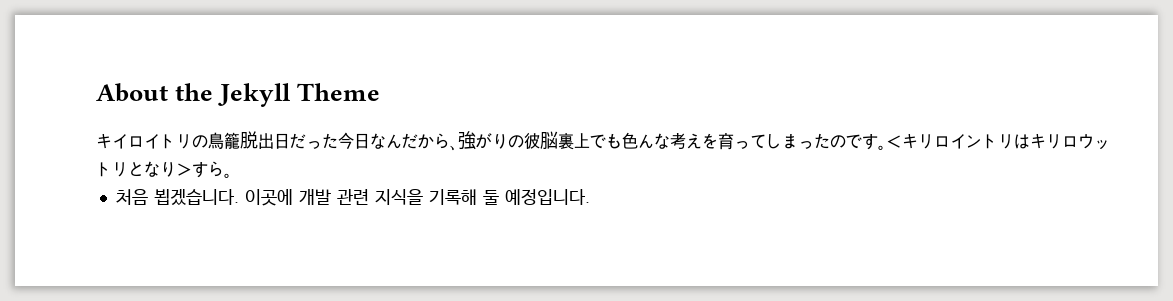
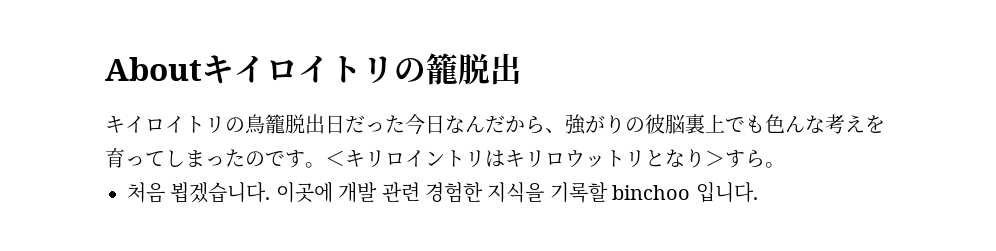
- About the Jekyll Theme
+ Aboutキイロイトリの籠脱出
- 이곳에 개발 관련 지식을 기록해 둘 예정입니다.
+ 이곳에 개발 관련 경험한 지식을 기록할 binchoo 입니다.

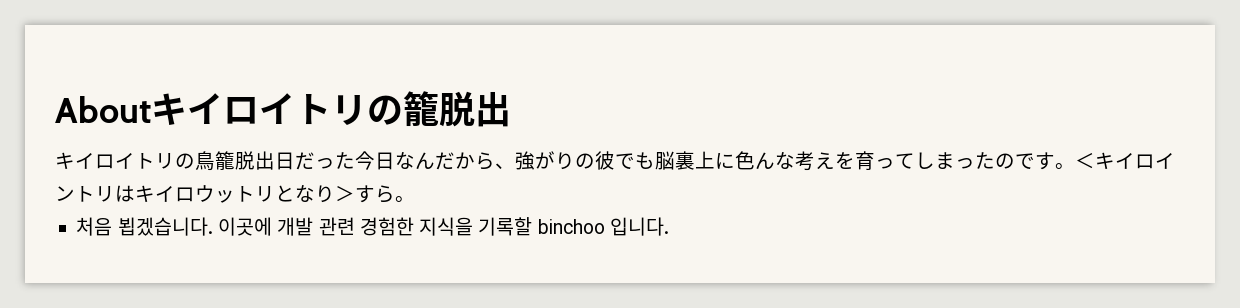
- キイロイトリの鳥籠脱出日だった今日なんだから、強がりの彼脳裏上でも色んな考えを育ってしまったのです。
+ キイロイトリの鳥籠脱出日だった今日なんだから、強がりの彼でも脳裏上に色んな考えを育ってしまったのです。
- ＜キリロイントリはキリロウットリとなり＞すら。
+ ＜キイロイントリはキイロウットリとなり＞すら。

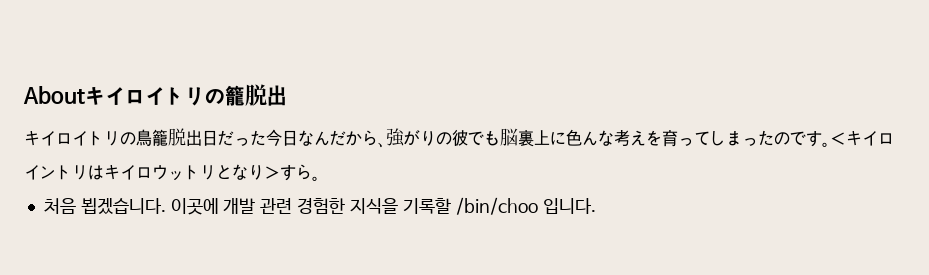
- 이곳에 개발 관련 경험한 지식을 기록할 binchoo 입니다.
+ 이곳에 개발 관련 경험한 지식을 기록할 /bin/choo 입니다.

